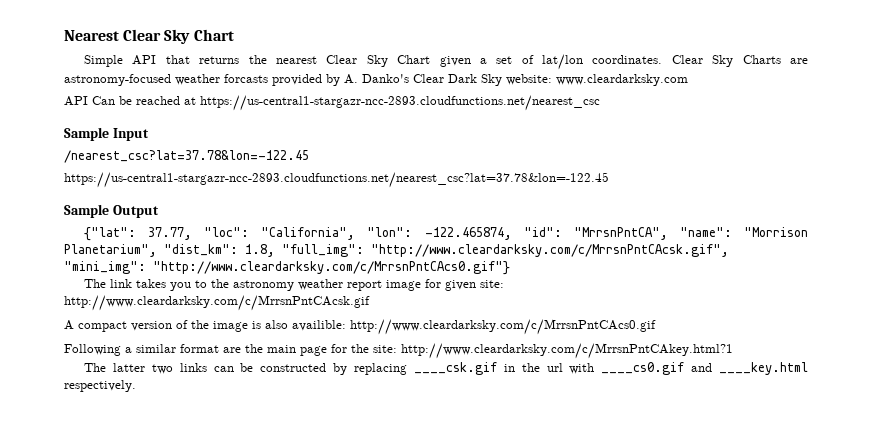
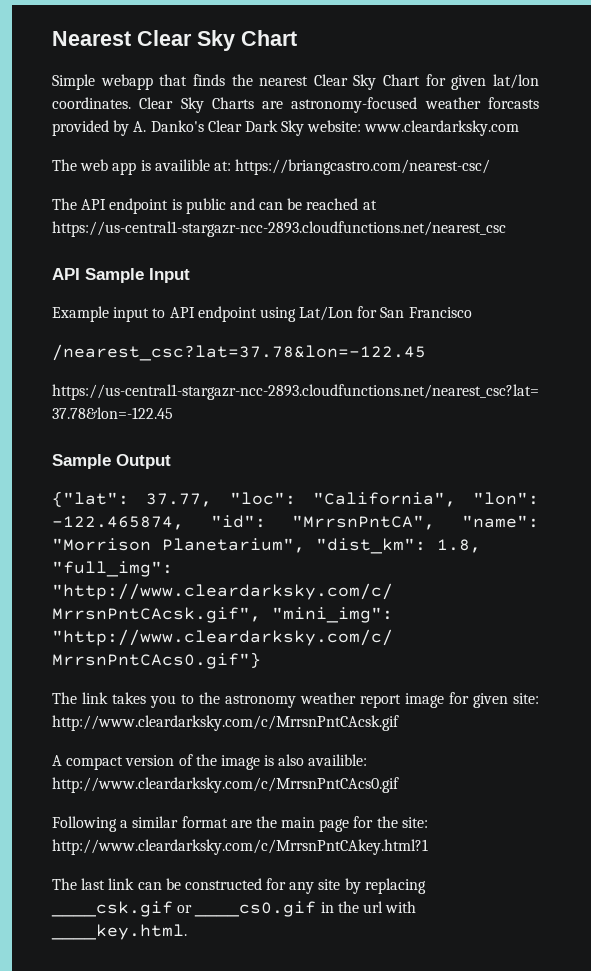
- Simple API that returns the nearest Clear Sky Chart given a set of lat/lon coordinates.
+ Simple webapp that finds the nearest Clear Sky Chart for given lat/lon coordinates.
- API Can be reached at https://us-central1-stargazr-ncc-2893.cloudfunctions.net/nearest_csc
+ The web app is availible at: https://briangcastro.com/nearest-csc/
+ The API endpoint is public and can be reached at https://us-central1-stargazr-ncc-2893.cloudfunctions.net/nearest_csc
- Sample Input
+ API Sample Input
+ Example input to API endpoint using Lat/Lon for San Francisco
- The latter two links can be constructed by replacing ____csk.gif in the url with ____cs0.gif and ____key.html respectively.
+ The last link can be constructed for any site by replacing ____csk.gif or ____cs0.gif in the url with ____key.html.

